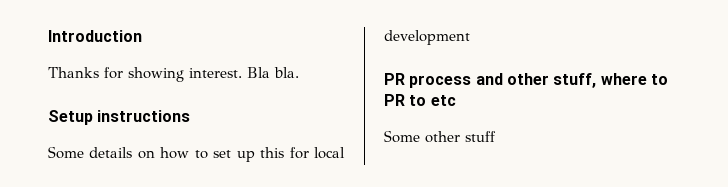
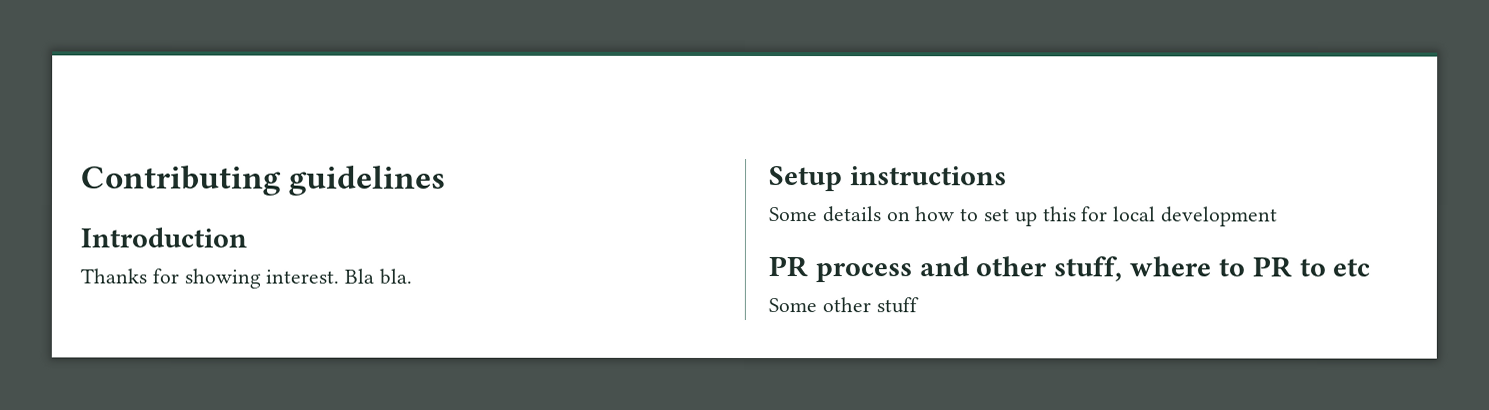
+ Contributing guidelines

